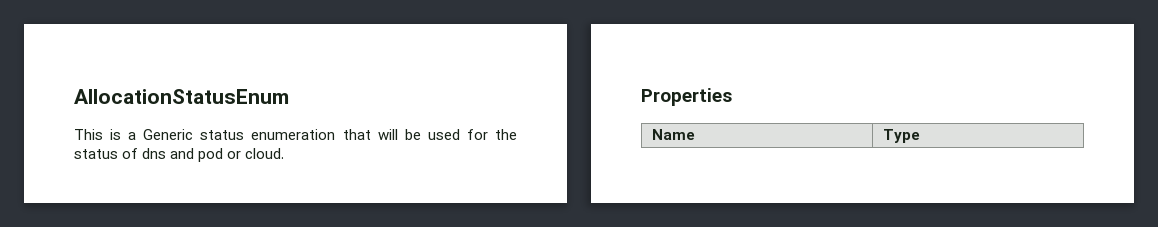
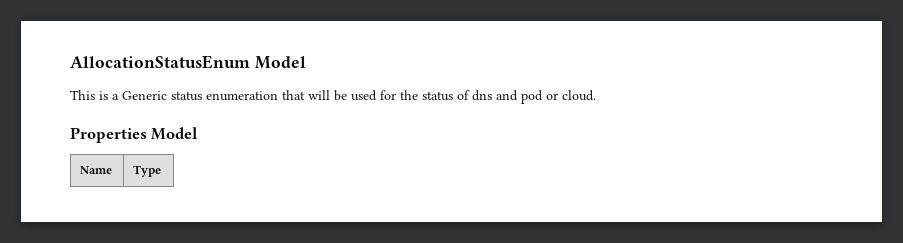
- AllocationStatusEnum
+ AllocationStatusEnum Model
- Properties
+ Properties Model

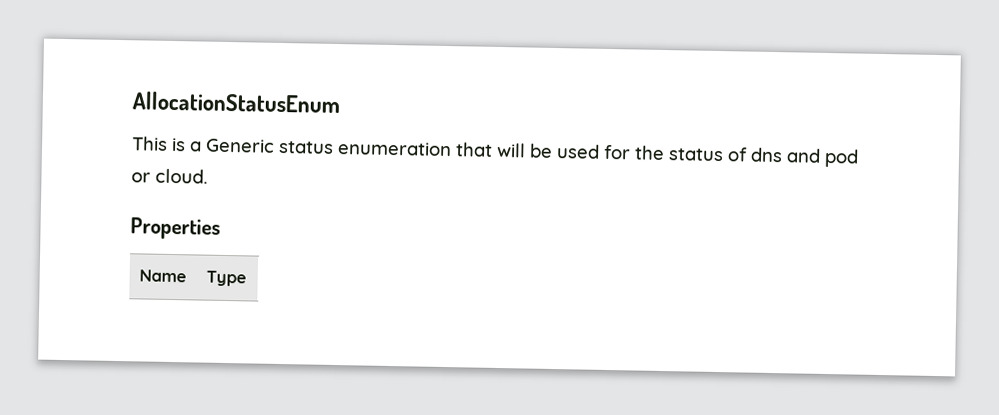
- AllocationStatusEnum Model
+ AllocationStatusEnum
- Properties Model
+ Properties

